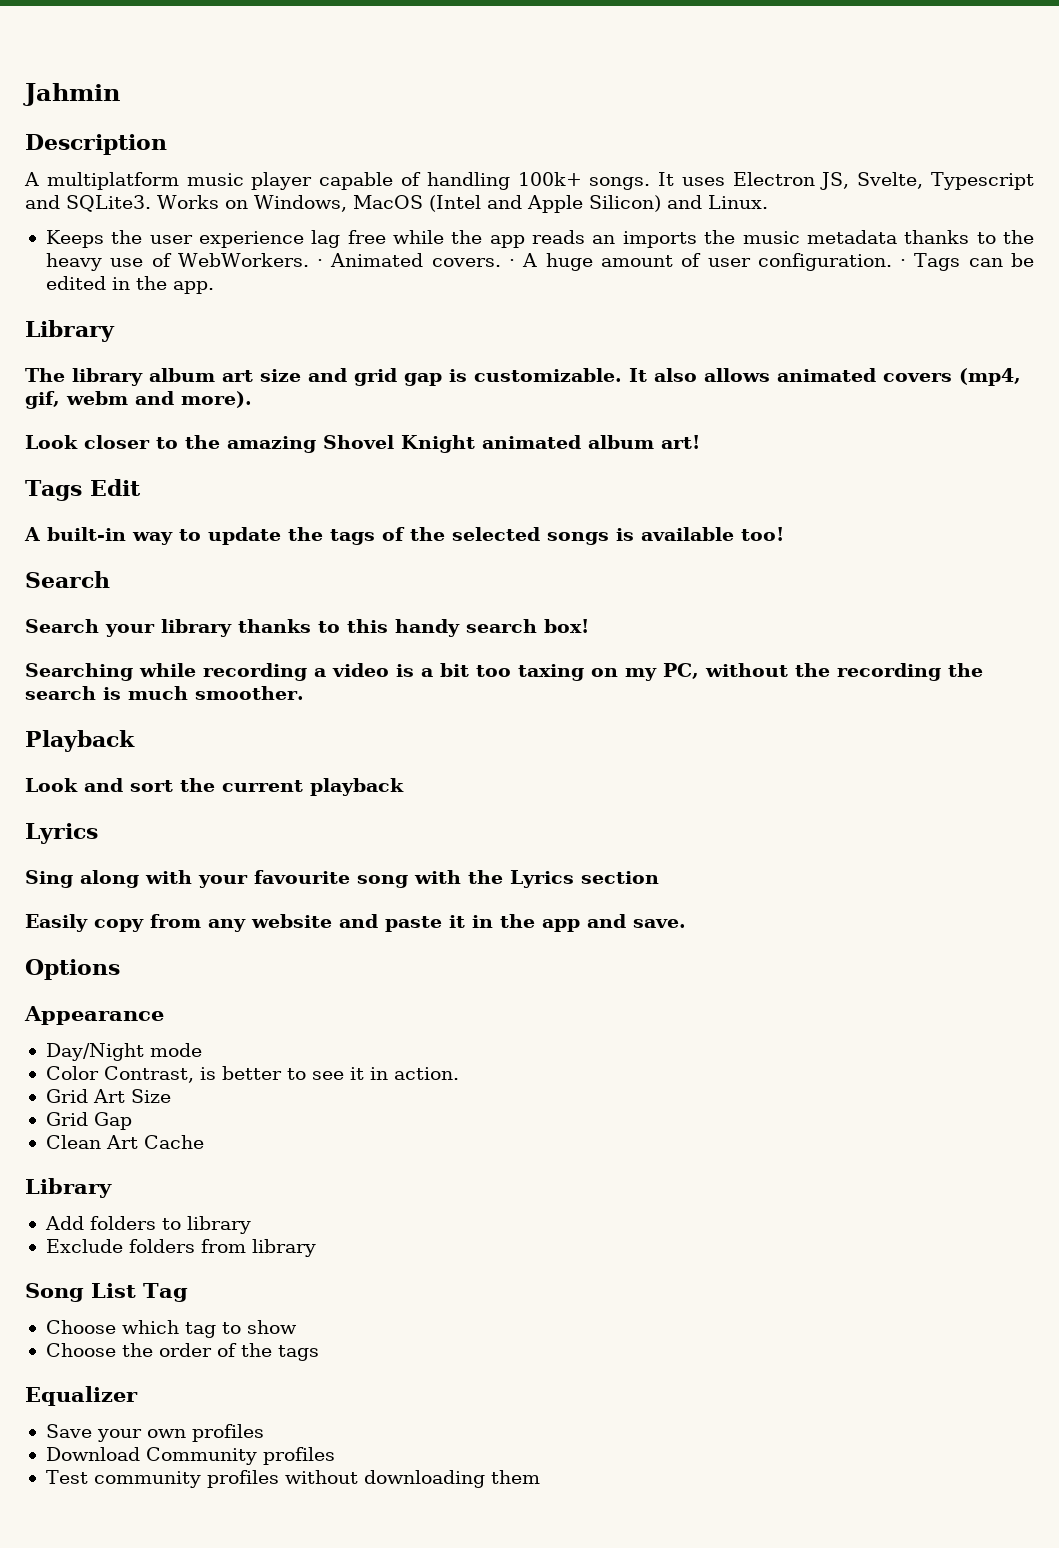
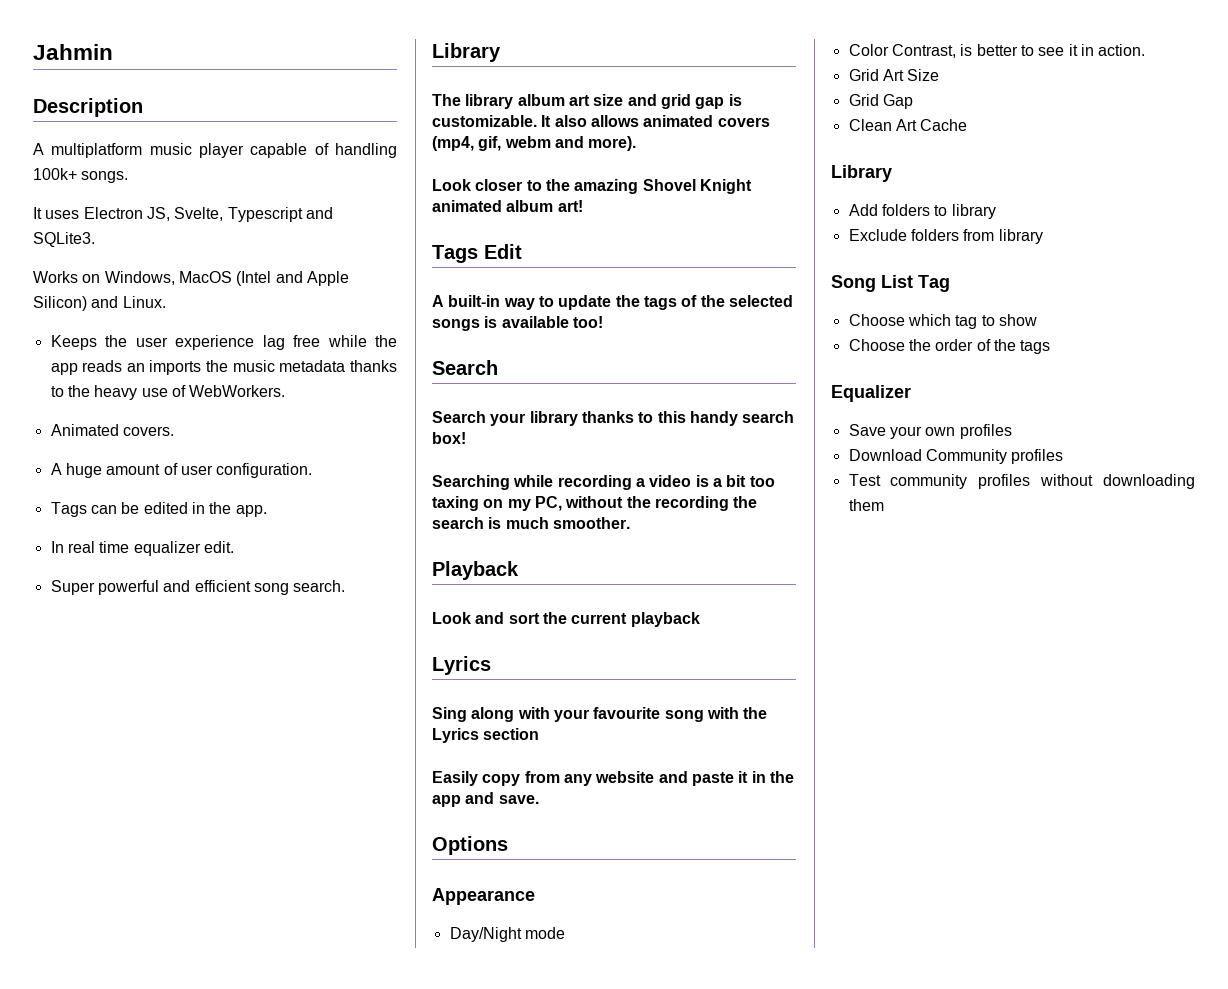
- A multiplatform music player capable of handling 100k+ songs. It uses Electron JS, Svelte, Typescript and SQLite3. Works on Windows, MacOS (Intel and Apple Silicon) and Linux.
+ A multiplatform music player capable of handling 100k+ songs.
+ It uses Electron JS, Svelte, Typescript and SQLite3.
+ Works on Windows, MacOS (Intel and Apple Silicon) and Linux.
- Keeps the user experience lag free while the app reads an imports the music metadata thanks to the heavy use of WebWorkers. · Animated covers. · A huge amount of user configuration. · Tags can be edited in the app.
+ Keeps the user experience lag free while the app reads an imports the music metadata thanks to the heavy use of WebWorkers.
+ Animated covers.
+ A huge amount of user configuration.
+ Tags can be edited in the app.
+ In real time equalizer edit.
+ Super powerful and efficient song search.

